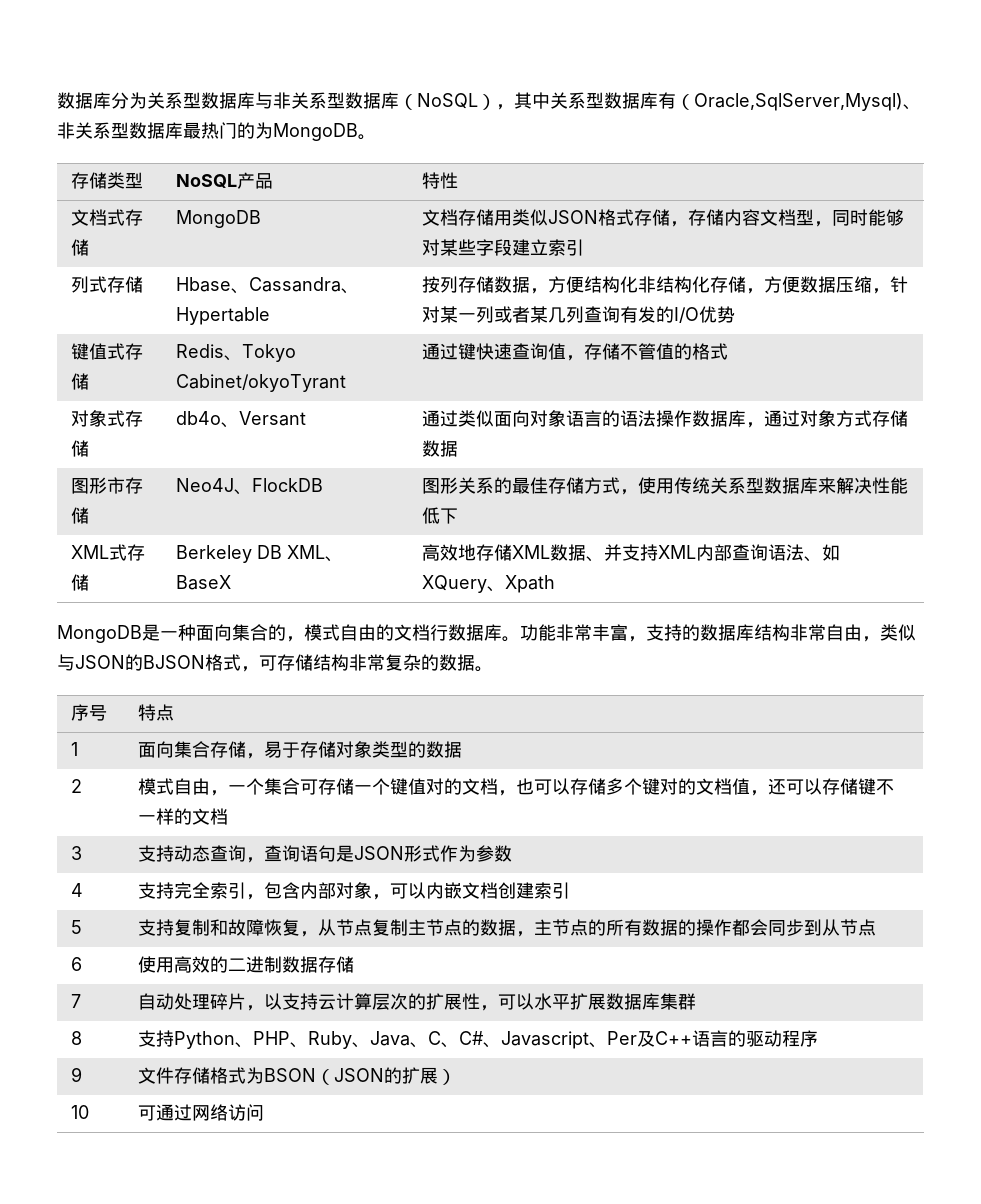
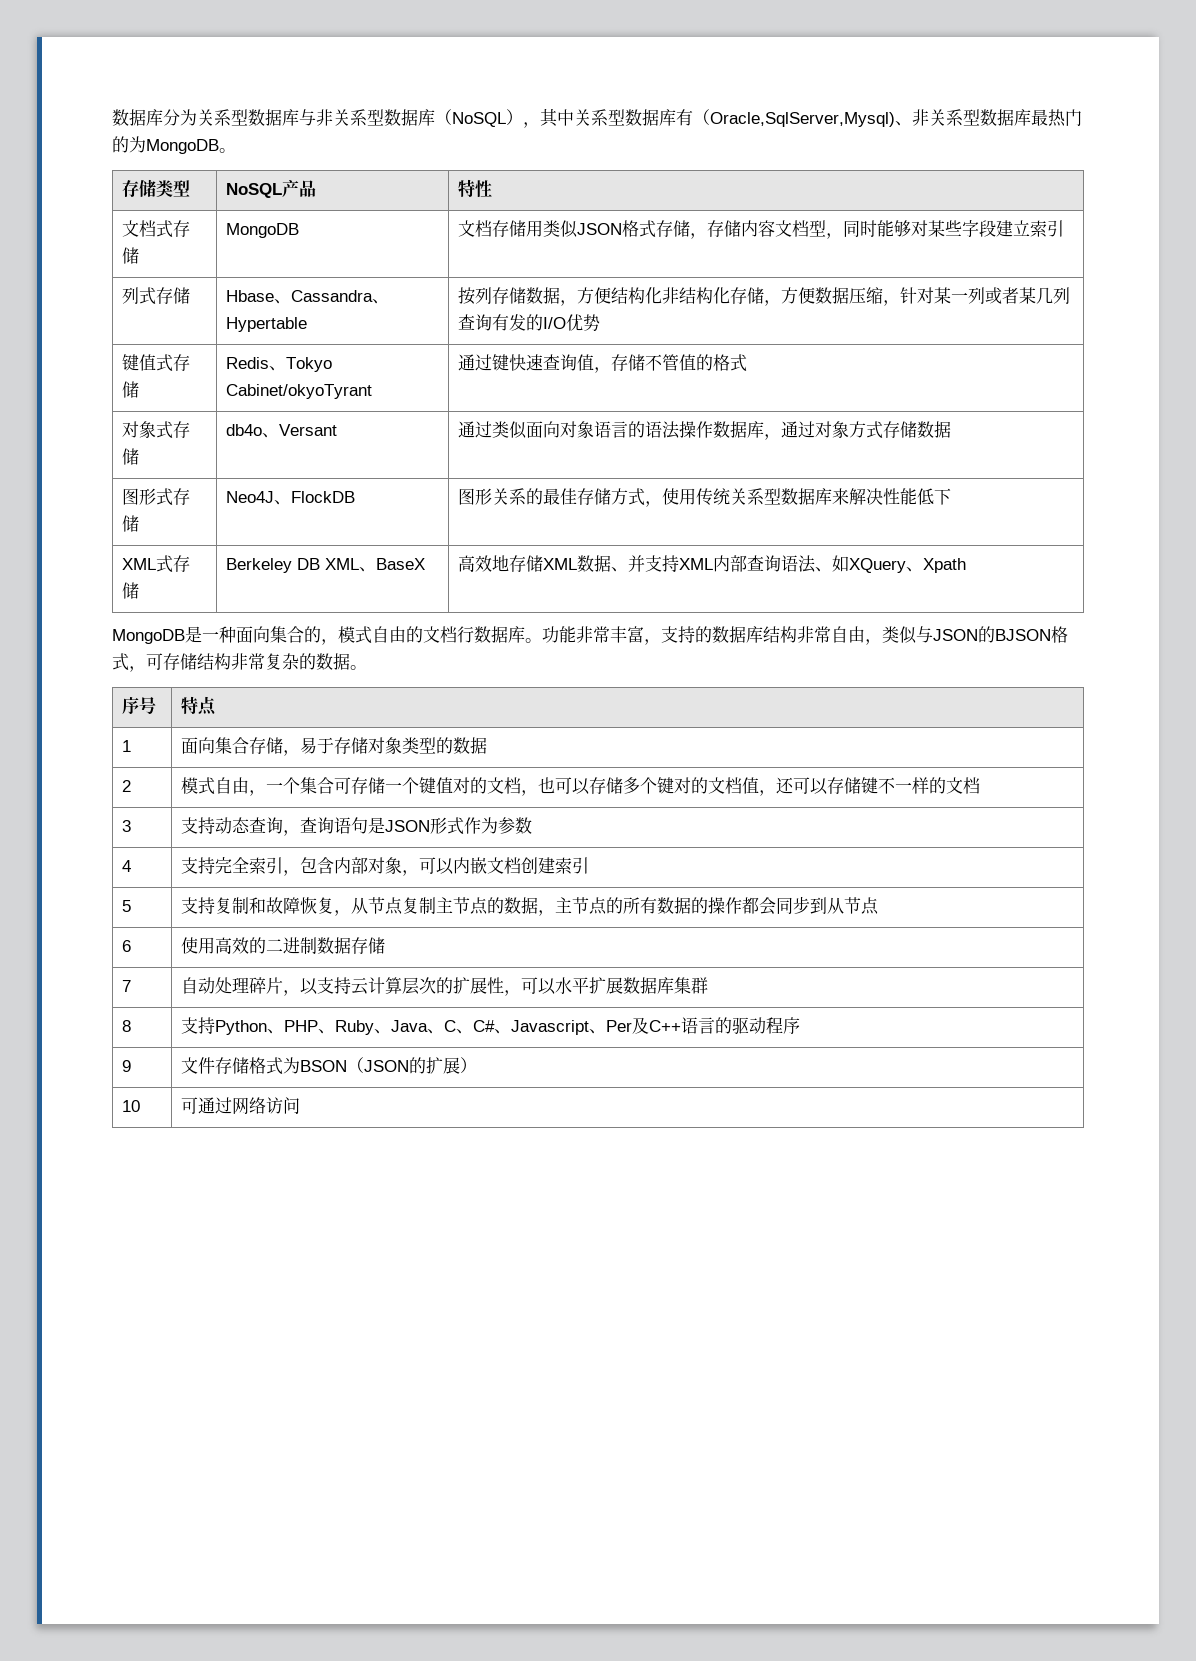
- 图形市存储 | Neo4J、FlockDB | 图形关系的最佳存储方式，使用传统关系型数据库来解决性能低下
+ 图形式存储 | Neo4J、FlockDB | 图形关系的最佳存储方式，使用传统关系型数据库来解决性能低下

